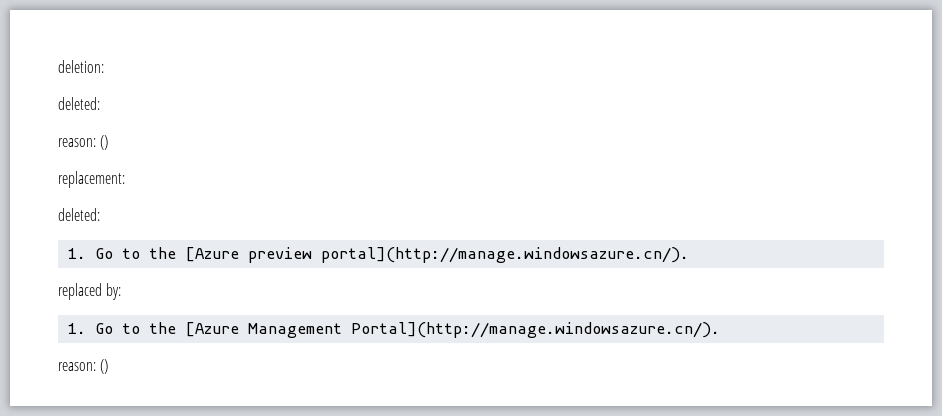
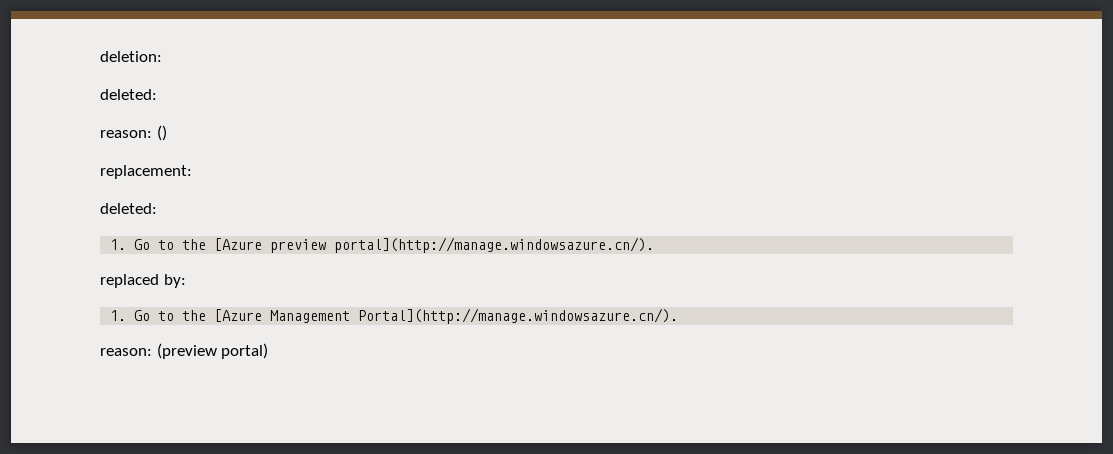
  1. Go to the [Azure Management Portal](http://manage.windowsazure.cn/).
- reason: ()
+ reason: (preview portal)

